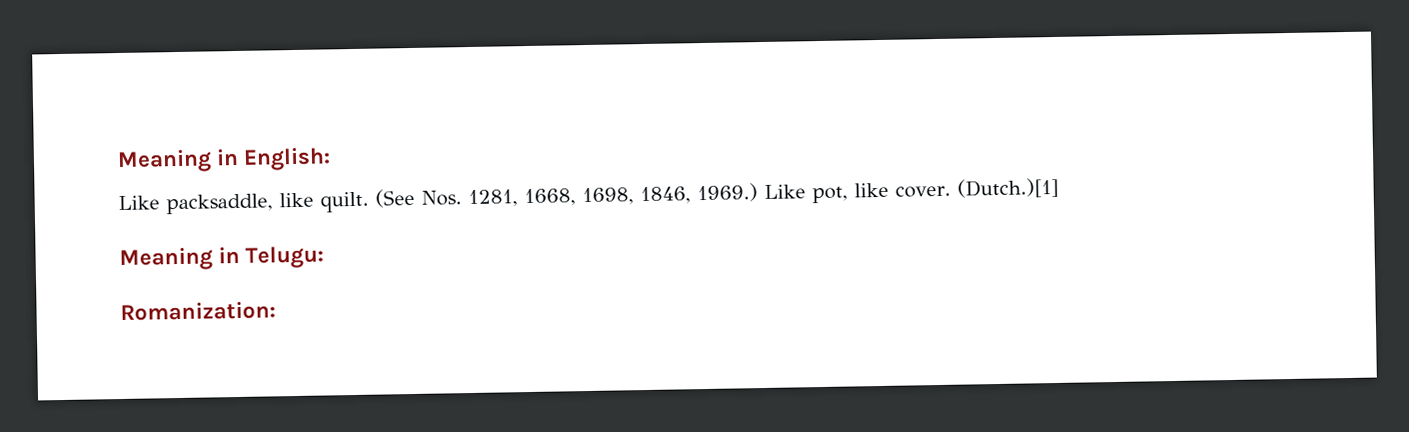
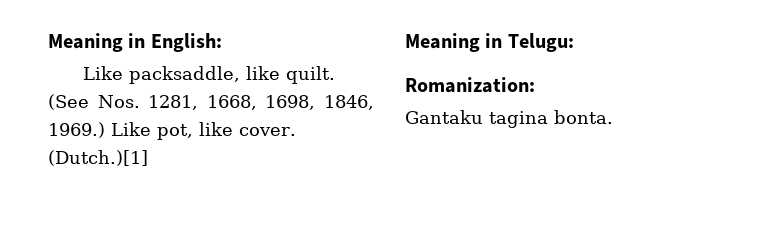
+ Gantaku tagina bonta.

